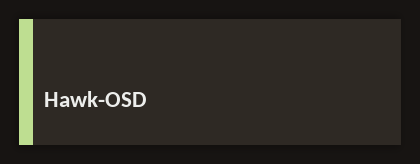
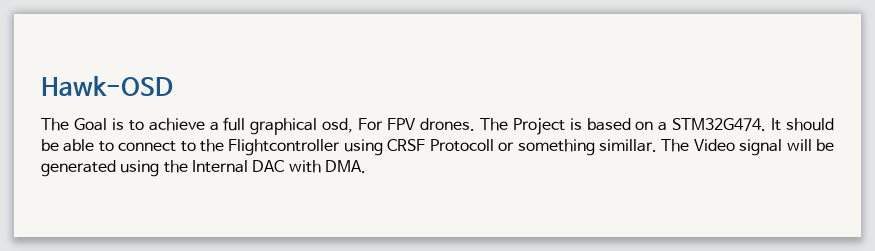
+ The Goal is to achieve a full graphical osd, For FPV drones. The Project is based on a STM32G474. It should be able to connect to the Flightcontroller using CRSF Protocoll or something simillar. The Video signal will be generated using the Internal DAC with DMA.

